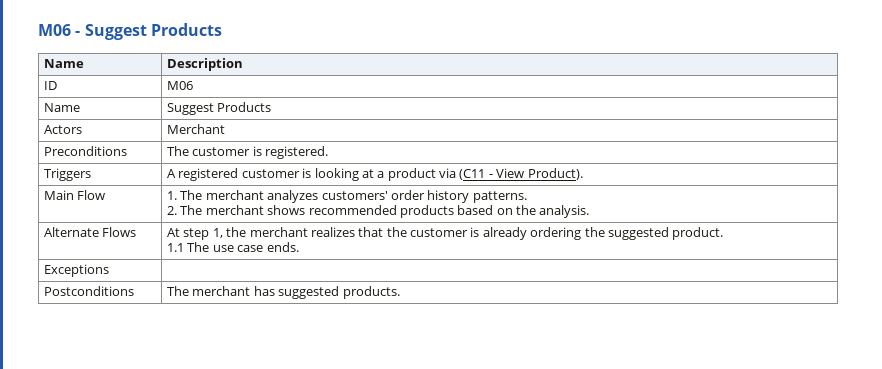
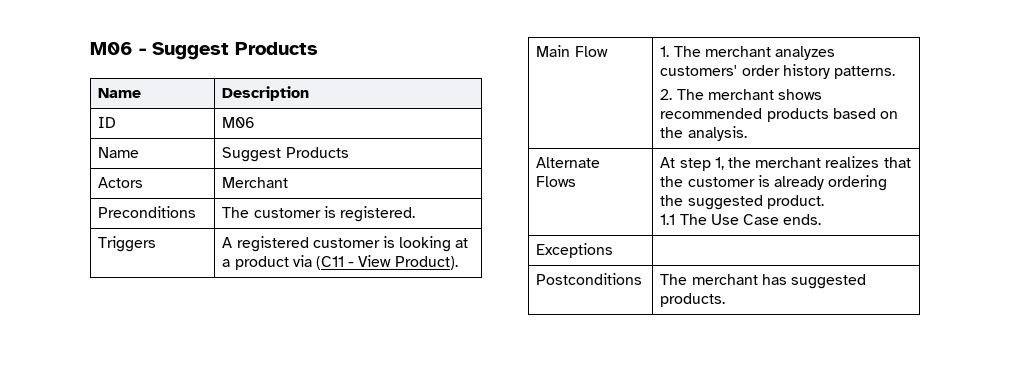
  Alternate Flows | At step 1, the merchant realizes that the customer is already ordering the suggested product.
- 1.1 The use case ends.
+ 1.1 The Use Case ends.

